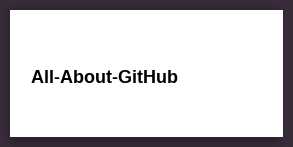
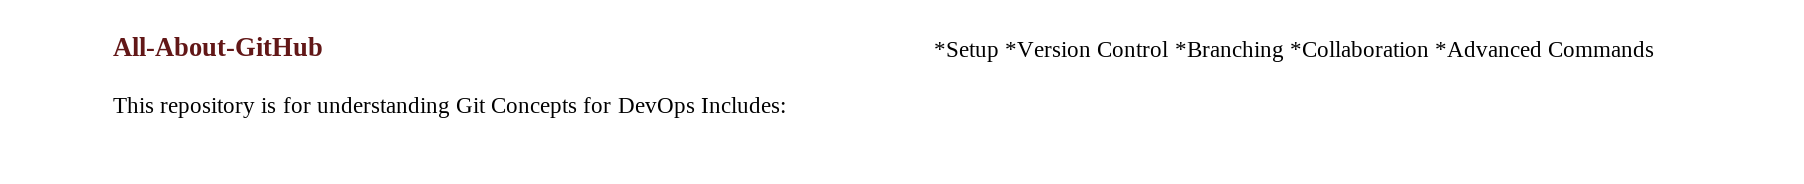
+ This repository is for understanding Git Concepts for DevOps Includes:
+ *Setup *Version Control *Branching *Collaboration *Advanced Commands

